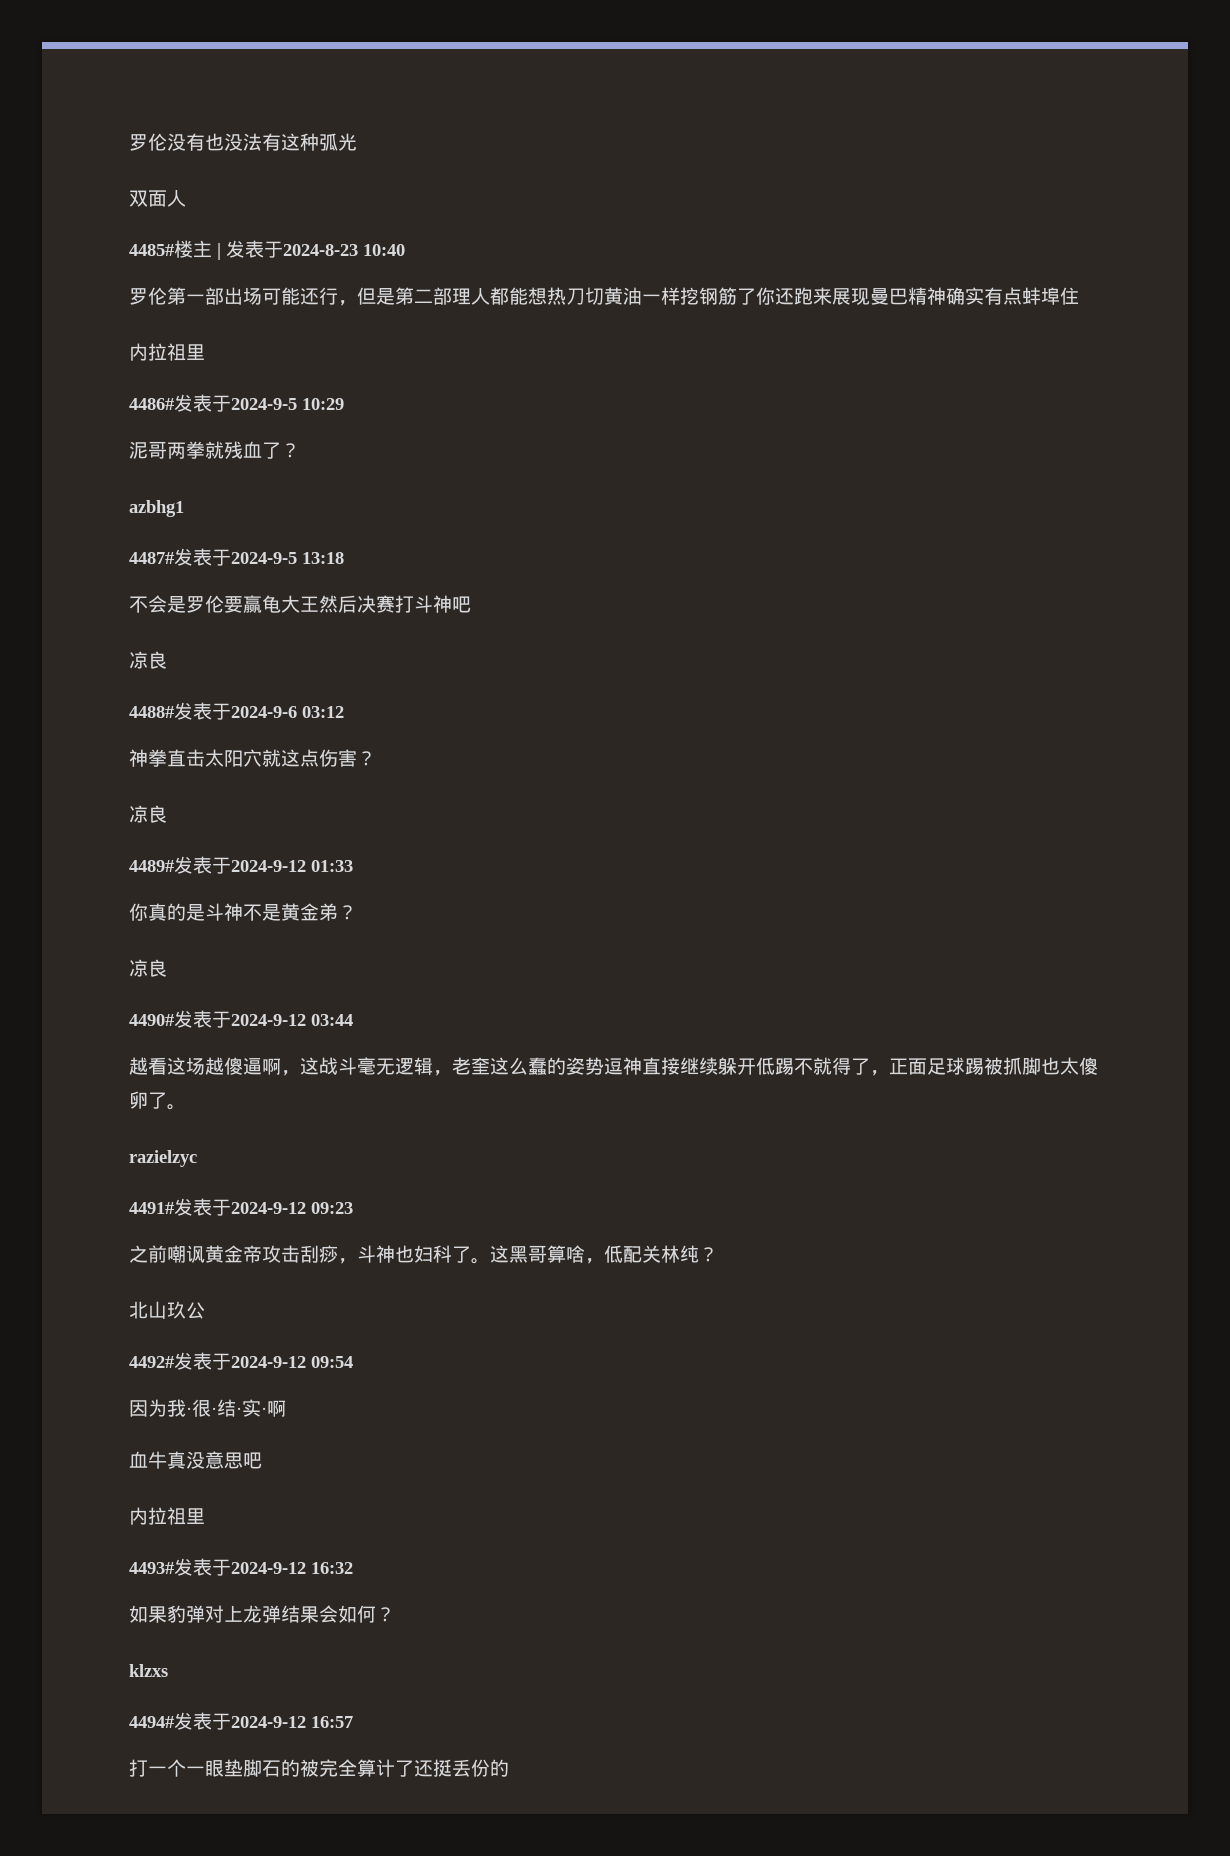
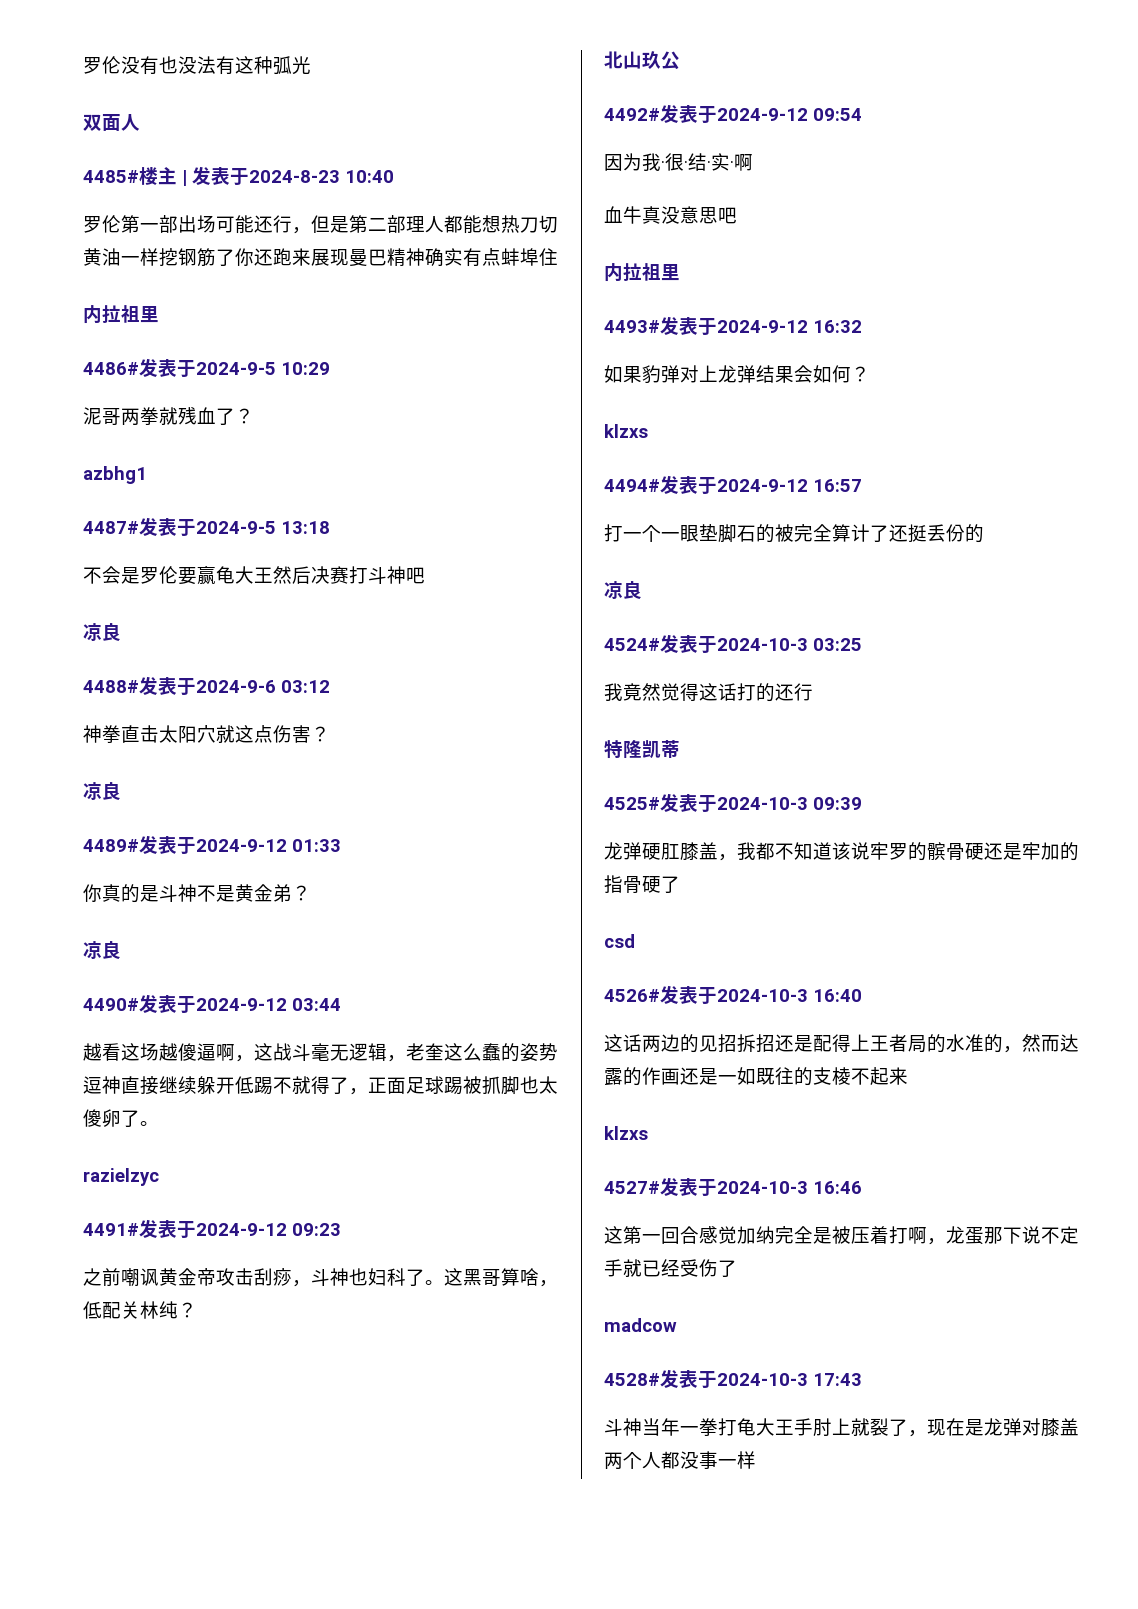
  打一个一眼垫脚石的被完全算计了还挺丢份的
+ 凉良
+ 4524#发表于2024-10-3 03:25
+ 我竟然觉得这话打的还行
+ 特隆凯蒂
+ 4525#发表于2024-10-3 09:39
+ 龙弹硬肛膝盖，我都不知道该说牢罗的髌骨硬还是牢加的指骨硬了
+ csd
+ 4526#发表于2024-10-3 16:40
+ 这话两边的见招拆招还是配得上王者局的水准的，然而达露的作画还是一如既往的支棱不起来
+ klzxs
+ 4527#发表于2024-10-3 16:46
+ 这第一回合感觉加纳完全是被压着打啊，龙蛋那下说不定手就已经受伤了
+ madcow
+ 4528#发表于2024-10-3 17:43
+ 斗神当年一拳打龟大王手肘上就裂了，现在是龙弹对膝盖两个人都没事一样

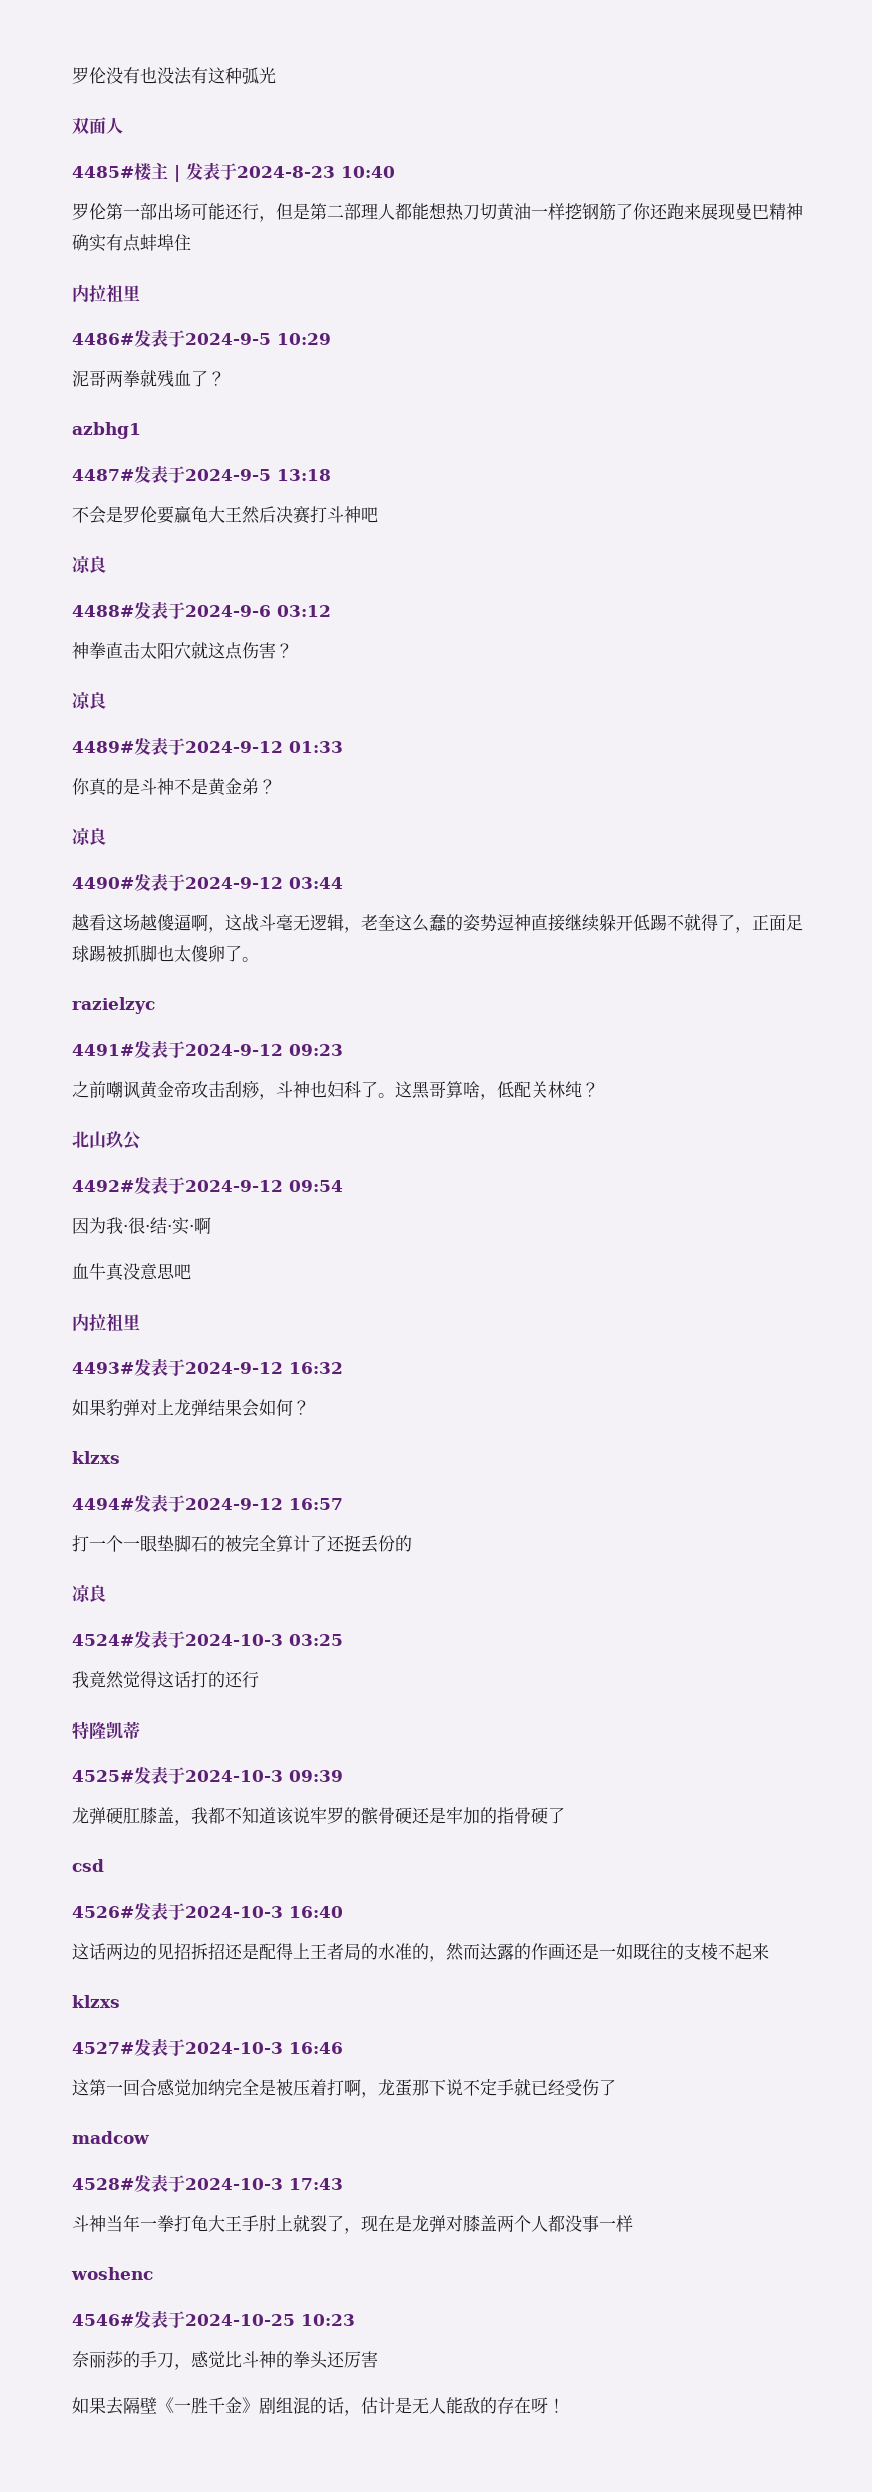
+ woshenc
+ 4546#发表于2024-10-25 10:23
+ 奈丽莎的手刀，感觉比斗神的拳头还厉害
+ 如果去隔壁《一胜千金》剧组混的话，估计是无人能敌的存在呀！

